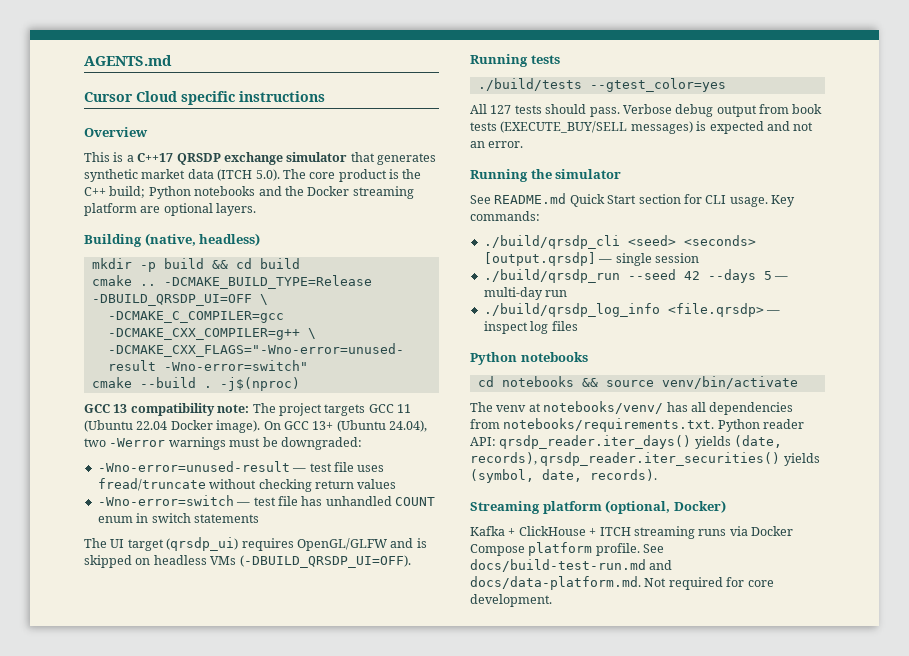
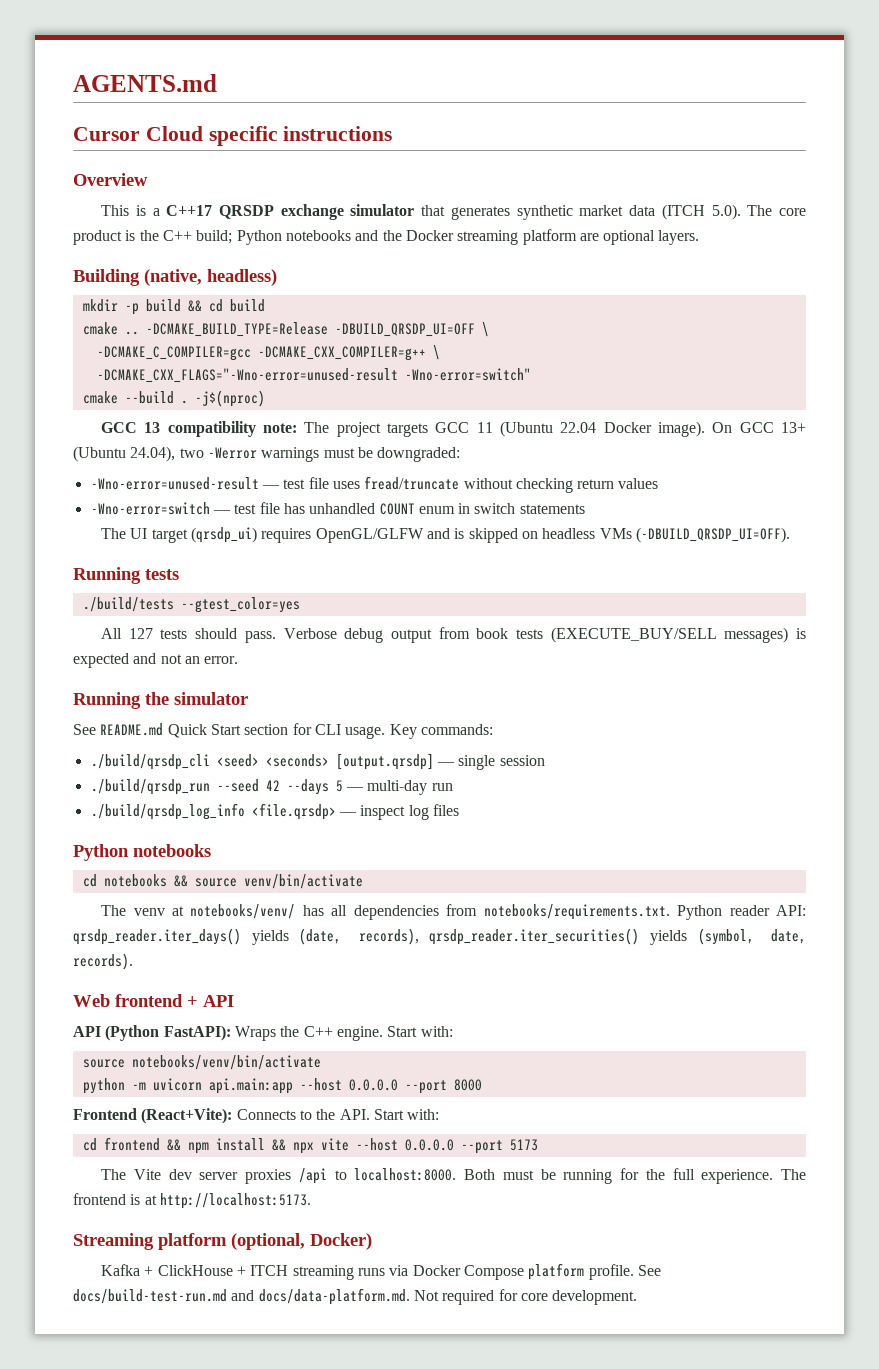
+ Web frontend + API
+ API (Python FastAPI): Wraps the C++ engine. Start with:
+ source notebooks/venv/bin/activate
+ python -m uvicorn api.main:app --host 0.0.0.0 --port 8000
+ Frontend (React+Vite): Connects to the API. Start with:
+ cd frontend && npm install && npx vite --host 0.0.0.0 --port 5173
+ The Vite dev server proxies /api to localhost:8000. Both must be running for the full experience. The frontend is at http://localhost:5173.

